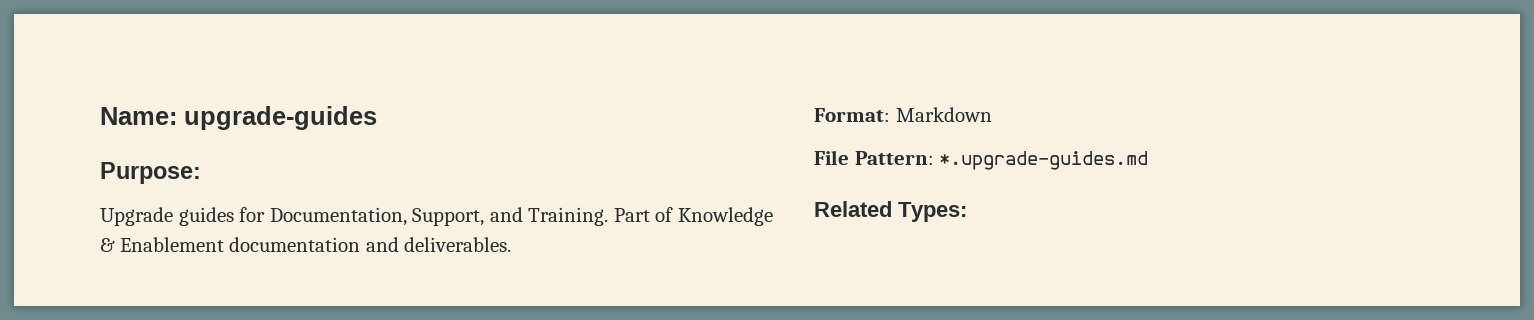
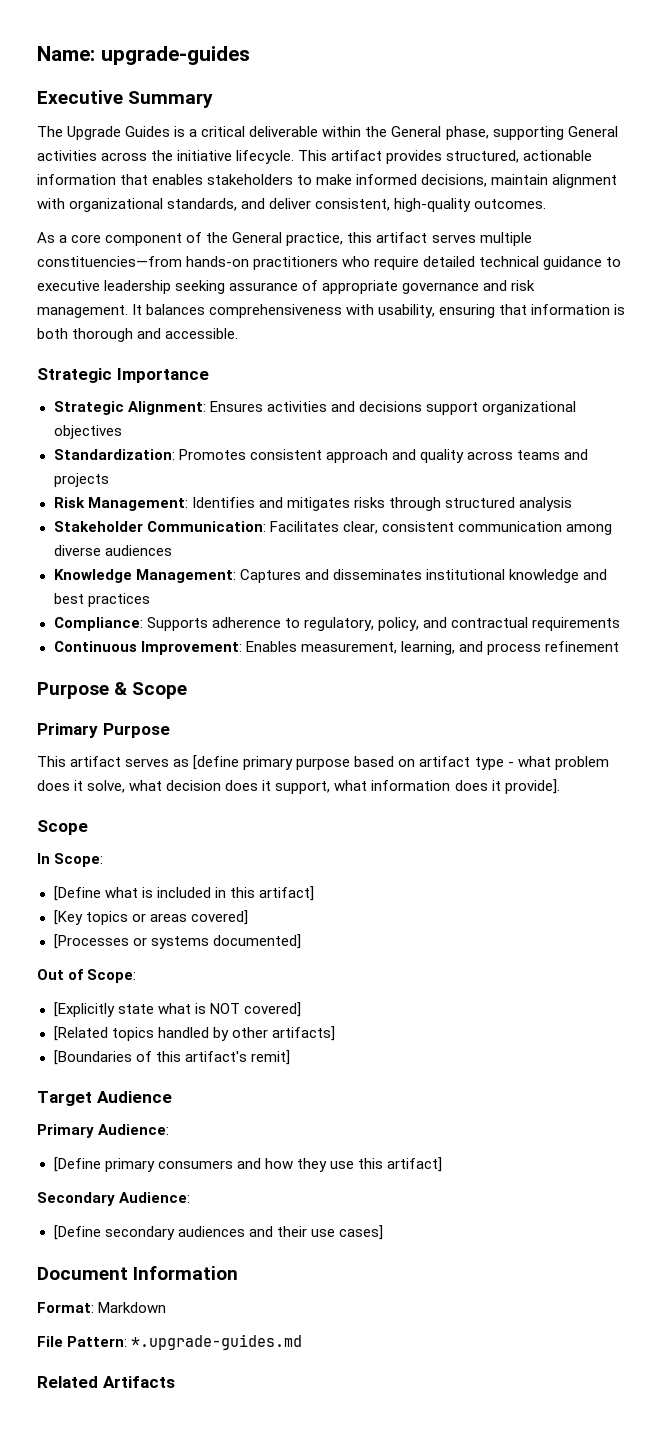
- Purpose:
- Upgrade guides for Documentation, Support, and Training. Part of Knowledge & Enablement documentation and deliverables.
+ Executive Summary
+ The Upgrade Guides is a critical deliverable within the General phase, supporting General activities across the initiative lifecycle. This artifact provides structured, actionable information that enables stakeholders to make informed decisions, maintain alignment with organizational standards, and deliver consistent, high-quality outcomes.
+ As a core component of the General practice, this artifact serves multiple constituencies—from hands-on practitioners who require detailed technical guidance to executive leadership seeking assurance of appropriate governance and risk management. It balances comprehensiveness with usability, ensuring that information is both thorough and accessible.
+ Strategic Importance
+ Strategic Alignment: Ensures activities and decisions support organizational objectives
+ Standardization: Promotes consistent approach and quality across teams and projects
+ Risk Management: Identifies and mitigates risks through structured analysis
+ Stakeholder Communication: Facilitates clear, consistent communication among diverse audiences
+ Knowledge Management: Captures and disseminates institutional knowledge and best practices
+ Compliance: Supports adherence to regulatory, policy, and contractual requirements
+ Continuous Improvement: Enables measurement, learning, and process refinement
+ Purpose & Scope
+ Primary Purpose
+ This artifact serves as [define primary purpose based on artifact type - what problem does it solve, what decision does it support, what information does it provide].
+ Scope
+ In Scope:
+ [Define what is included in this artifact]
+ [Key topics or areas covered]
+ [Processes or systems documented]
+ Out of Scope:
+ [Explicitly state what is NOT covered]
+ [Related topics handled by other artifacts]
+ [Boundaries of this artifact's remit]
+ Target Audience
+ Primary Audience:
+ [Define primary consumers and how they use this artifact]
+ Secondary Audience:
+ [Define secondary audiences and their use cases]
+ Document Information
- Related Types:
+ Related Artifacts

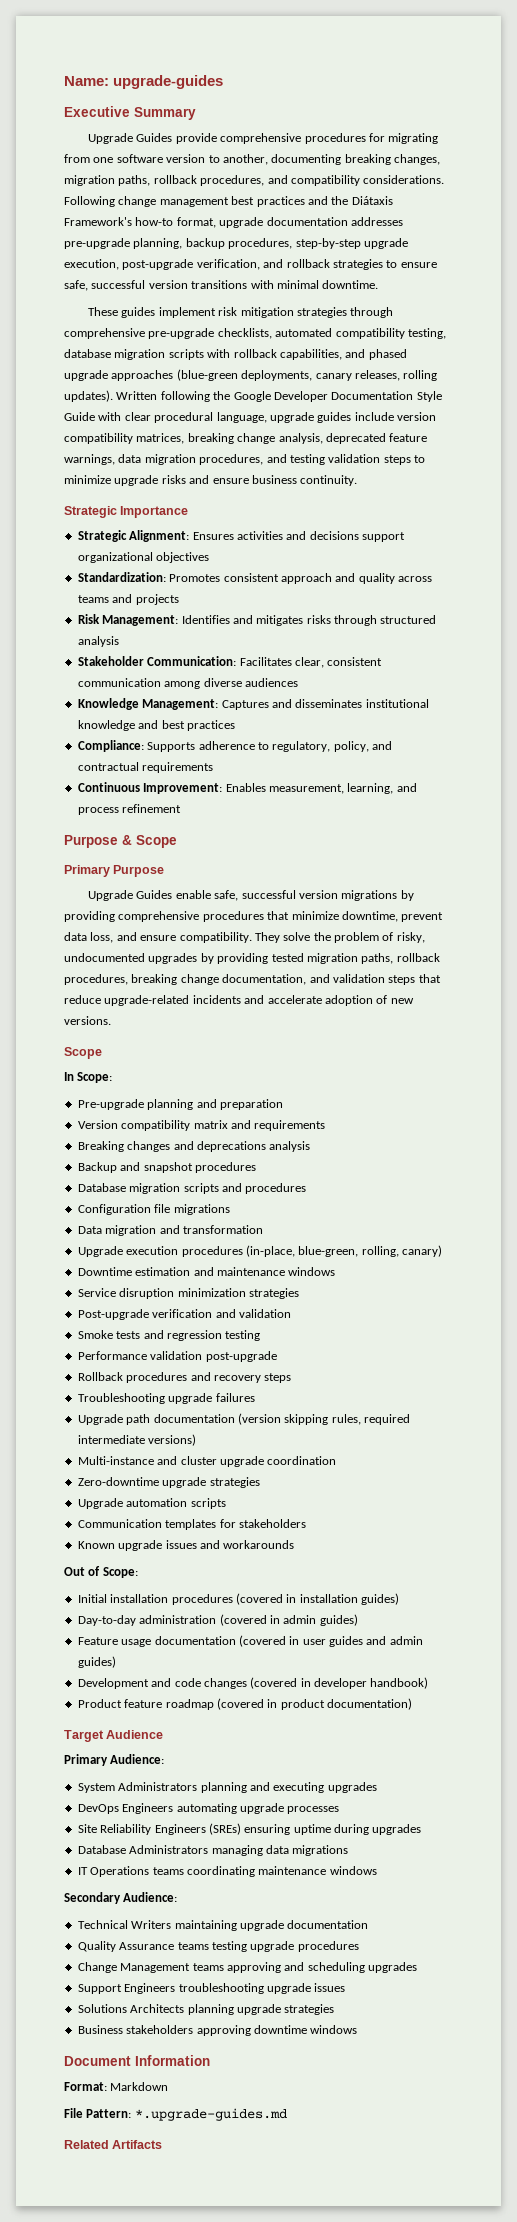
- The Upgrade Guides is a critical deliverable within the General phase, supporting General activities across the initiative lifecycle. This artifact provides structured, actionable information that enables stakeholders to make informed decisions, maintain alignment with organizational standards, and deliver consistent, high-quality outcomes.
- As a core component of the General practice, this artifact serves multiple constituencies—from hands-on practitioners who require detailed technical guidance to executive leadership seeking assurance of appropriate governance and risk management. It balances comprehensiveness with usability, ensuring that information is both thorough and accessible.
+ Upgrade Guides provide comprehensive procedures for migrating from one software version to another, documenting breaking changes, migration paths, rollback procedures, and compatibility considerations. Following change management best practices and the Diátaxis Framework's how-to format, upgrade documentation addresses pre-upgrade planning, backup procedures, step-by-step upgrade execution, post-upgrade verification, and rollback strategies to ensure safe, successful version transitions with minimal downtime.
+ These guides implement risk mitigation strategies through comprehensive pre-upgrade checklists, automated compatibility testing, database migration scripts with rollback capabilities, and phased upgrade approaches (blue-green deployments, canary releases, rolling updates). Written following the Google Developer Documentation Style Guide with clear procedural language, upgrade guides include version compatibility matrices, breaking change analysis, deprecated feature warnings, data migration procedures, and testing validation steps to minimize upgrade risks and ensure business continuity.
- This artifact serves as [define primary purpose based on artifact type - what problem does it solve, what decision does it support, what information does it provide].
+ Upgrade Guides enable safe, successful version migrations by providing comprehensive procedures that minimize downtime, prevent data loss, and ensure compatibility. They solve the problem of risky, undocumented upgrades by providing tested migration paths, rollback procedures, breaking change documentation, and validation steps that reduce upgrade-related incidents and accelerate adoption of new versions.
  Scope
  In Scope:
- [Define what is included in this artifact]
- [Key topics or areas covered]
- [Processes or systems documented]
+ Pre-upgrade planning and preparation
+ Version compatibility matrix and requirements
+ Breaking changes and deprecations analysis
+ Backup and snapshot procedures
+ Database migration scripts and procedures
+ Configuration file migrations
+ Data migration and transformation
+ Upgrade execution procedures (in-place, blue-green, rolling, canary)
+ Downtime estimation and maintenance windows
+ Service disruption minimization strategies
+ Post-upgrade verification and validation
+ Smoke tests and regression testing
+ Performance validation post-upgrade
+ Rollback procedures and recovery steps
+ Troubleshooting upgrade failures
+ Upgrade path documentation (version skipping rules, required intermediate versions)
+ Multi-instance and cluster upgrade coordination
+ Zero-downtime upgrade strategies
+ Upgrade automation scripts
+ Communication templates for stakeholders
+ Known upgrade issues and workarounds
  Out of Scope:
- [Explicitly state what is NOT covered]
- [Related topics handled by other artifacts]
- [Boundaries of this artifact's remit]
+ Initial installation procedures (covered in installation guides)
+ Day-to-day administration (covered in admin guides)
+ Feature usage documentation (covered in user guides and admin guides)
+ Development and code changes (covered in developer handbook)
+ Product feature roadmap (covered in product documentation)
  Target Audience
  Primary Audience:
- [Define primary consumers and how they use this artifact]
+ System Administrators planning and executing upgrades
+ DevOps Engineers automating upgrade processes
+ Site Reliability Engineers (SREs) ensuring uptime during upgrades
+ Database Administrators managing data migrations
+ IT Operations teams coordinating maintenance windows
  Secondary Audience:
- [Define secondary audiences and their use cases]
+ Technical Writers maintaining upgrade documentation
+ Quality Assurance teams testing upgrade procedures
+ Change Management teams approving and scheduling upgrades
+ Support Engineers troubleshooting upgrade issues
+ Solutions Architects planning upgrade strategies
+ Business stakeholders approving downtime windows

